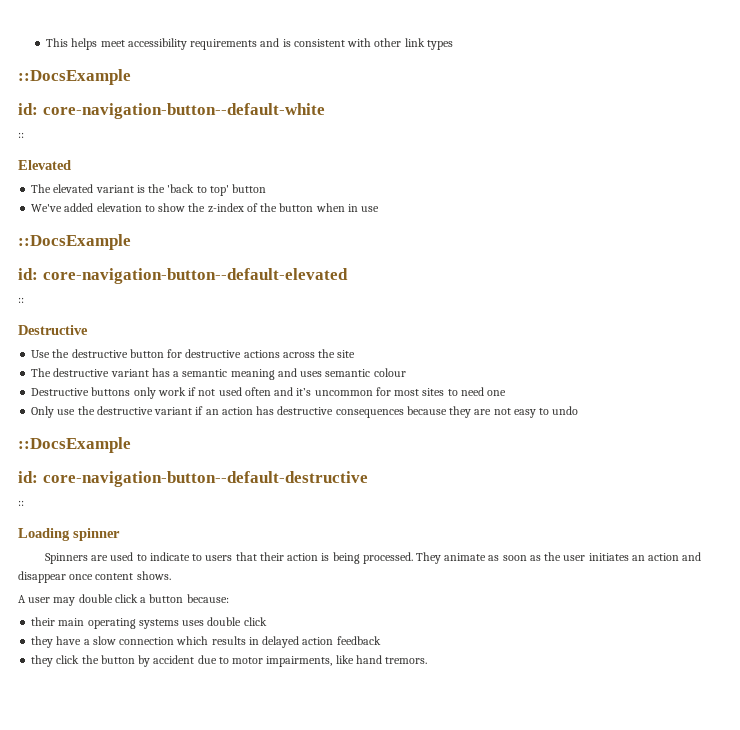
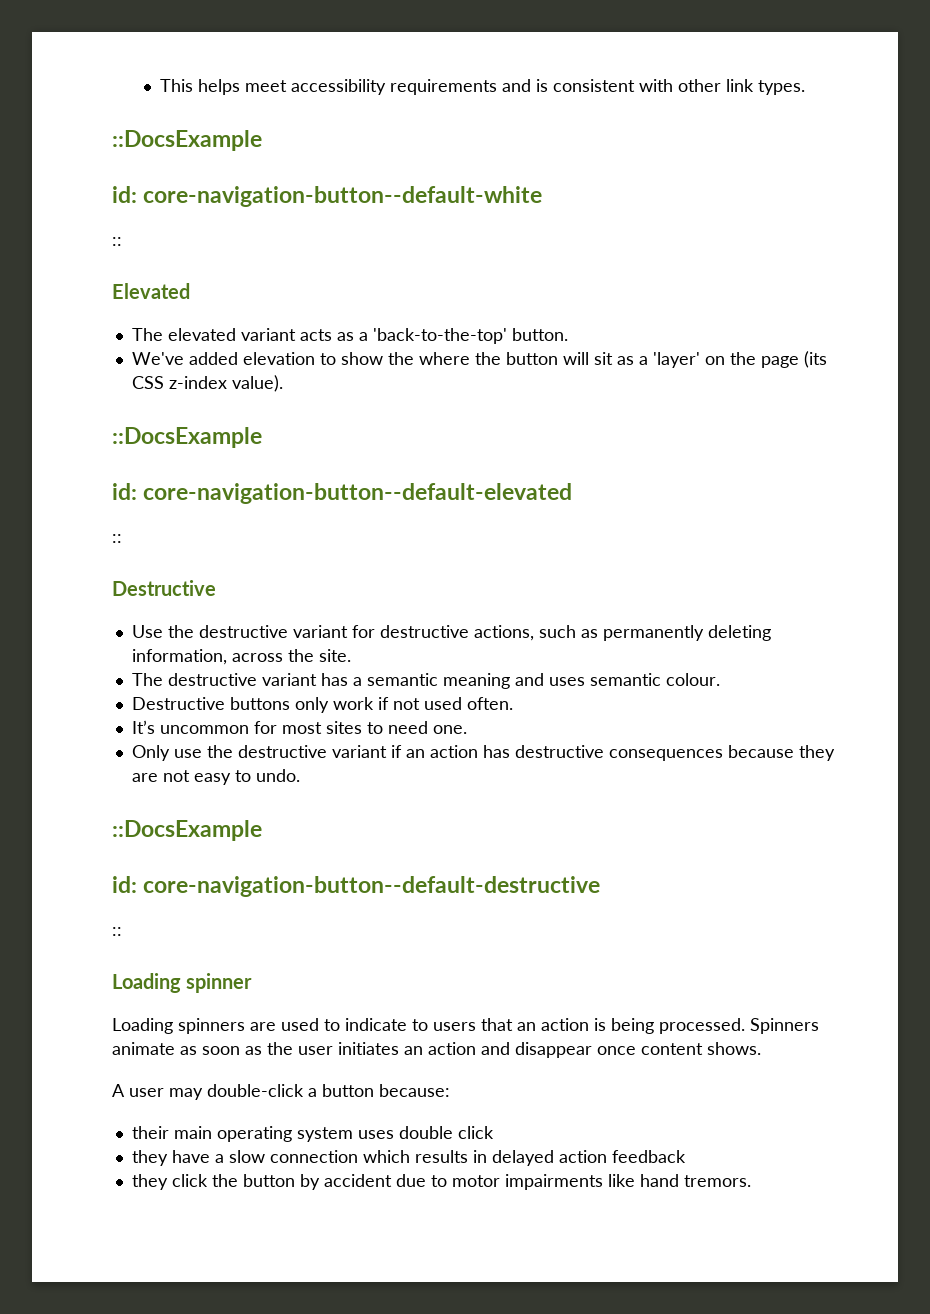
- This helps meet accessibility requirements and is consistent with other link types
+ This helps meet accessibility requirements and is consistent with other link types.
- The elevated variant is the 'back to top' button
+ The elevated variant acts as a 'back-to-the-top' button.
- We've added elevation to show the z-index of the button when in use
+ We've added elevation to show the where the button will sit as a 'layer' on the page (its CSS z-index value).
- Use the destructive button for destructive actions across the site
+ Use the destructive variant for destructive actions, such as permanently deleting information, across the site.
- The destructive variant has a semantic meaning and uses semantic colour
+ The destructive variant has a semantic meaning and uses semantic colour.
- Destructive buttons only work if not used often and it’s uncommon for most sites to need one
+ Destructive buttons only work if not used often.
+ It’s uncommon for most sites to need one.
- Only use the destructive variant if an action has destructive consequences because they are not easy to undo
+ Only use the destructive variant if an action has destructive consequences because they are not easy to undo.
- Spinners are used to indicate to users that their action is being processed.
+ Loading spinners are used to indicate to users that an action is being processed.
- They animate as soon as the user initiates an action and disappear once content shows.
+ Spinners animate as soon as the user initiates an action and disappear once content shows.
- A user may double click a button because:
+ A user may double-click a button because:
- their main operating systems uses double click
+ their main operating system uses double click
- they click the button by accident due to motor impairments, like hand tremors.
+ they click the button by accident due to motor impairments like hand tremors.

